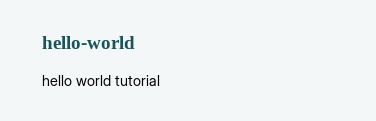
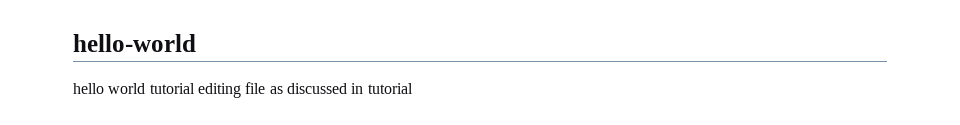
- hello world tutorial
+ hello world tutorial editing file as discussed in tutorial

